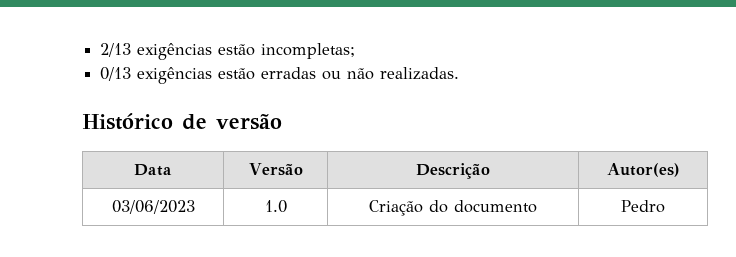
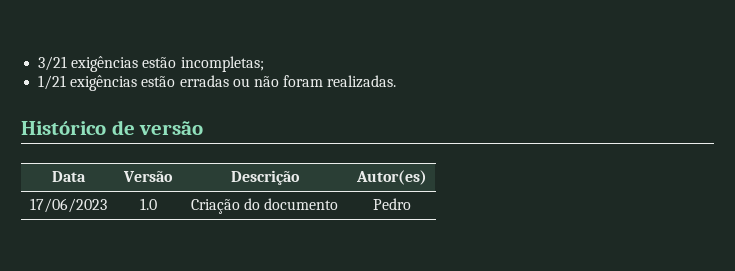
- 2/13 exigências estão incompletas;
+ 3/21 exigências estão incompletas;
- 0/13 exigências estão erradas ou não realizadas.
+ 1/21 exigências estão erradas ou não foram realizadas.
- 03/06/2023 | 1.0 | Criação do documento | Pedro
+ 17/06/2023 | 1.0 | Criação do documento | Pedro

